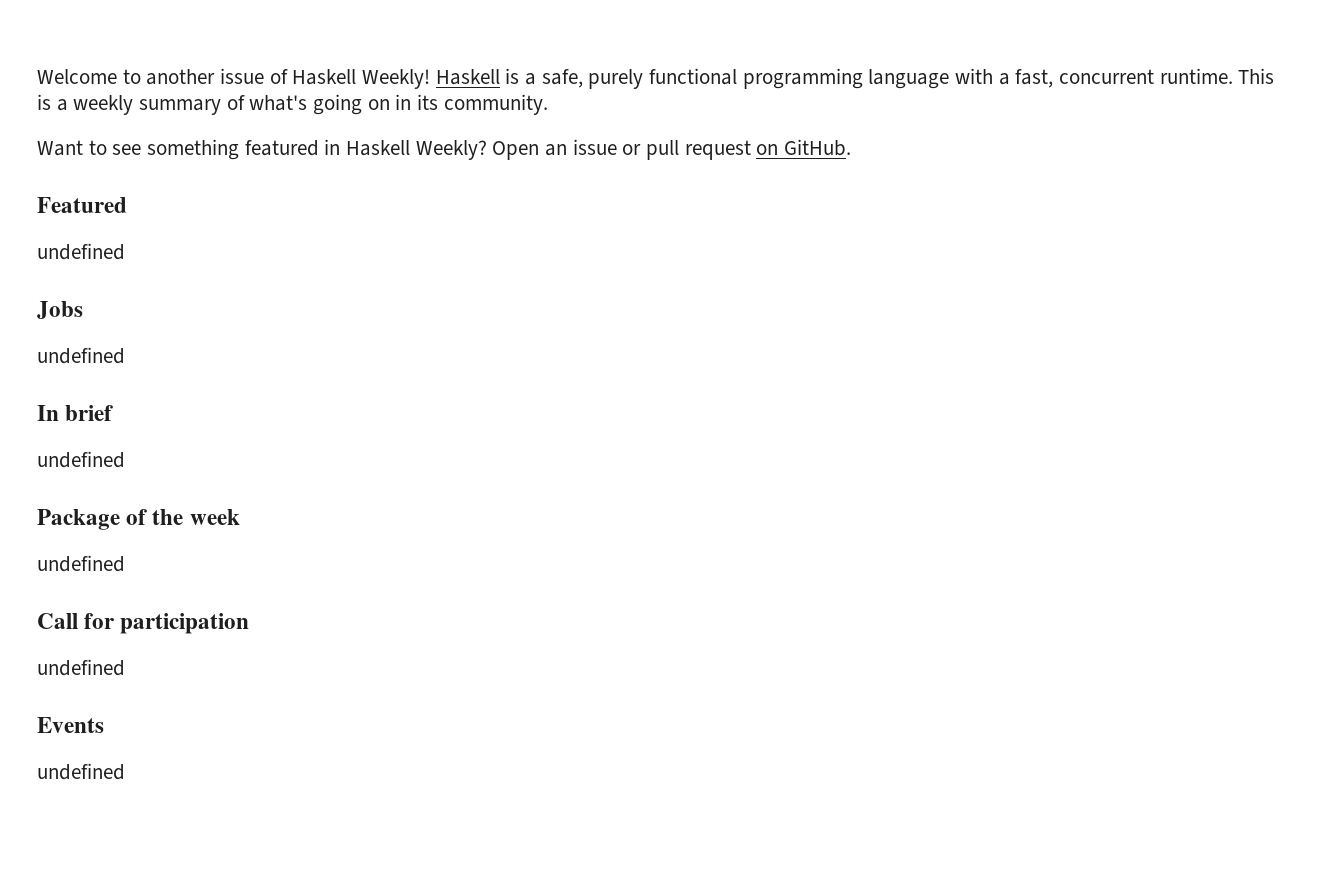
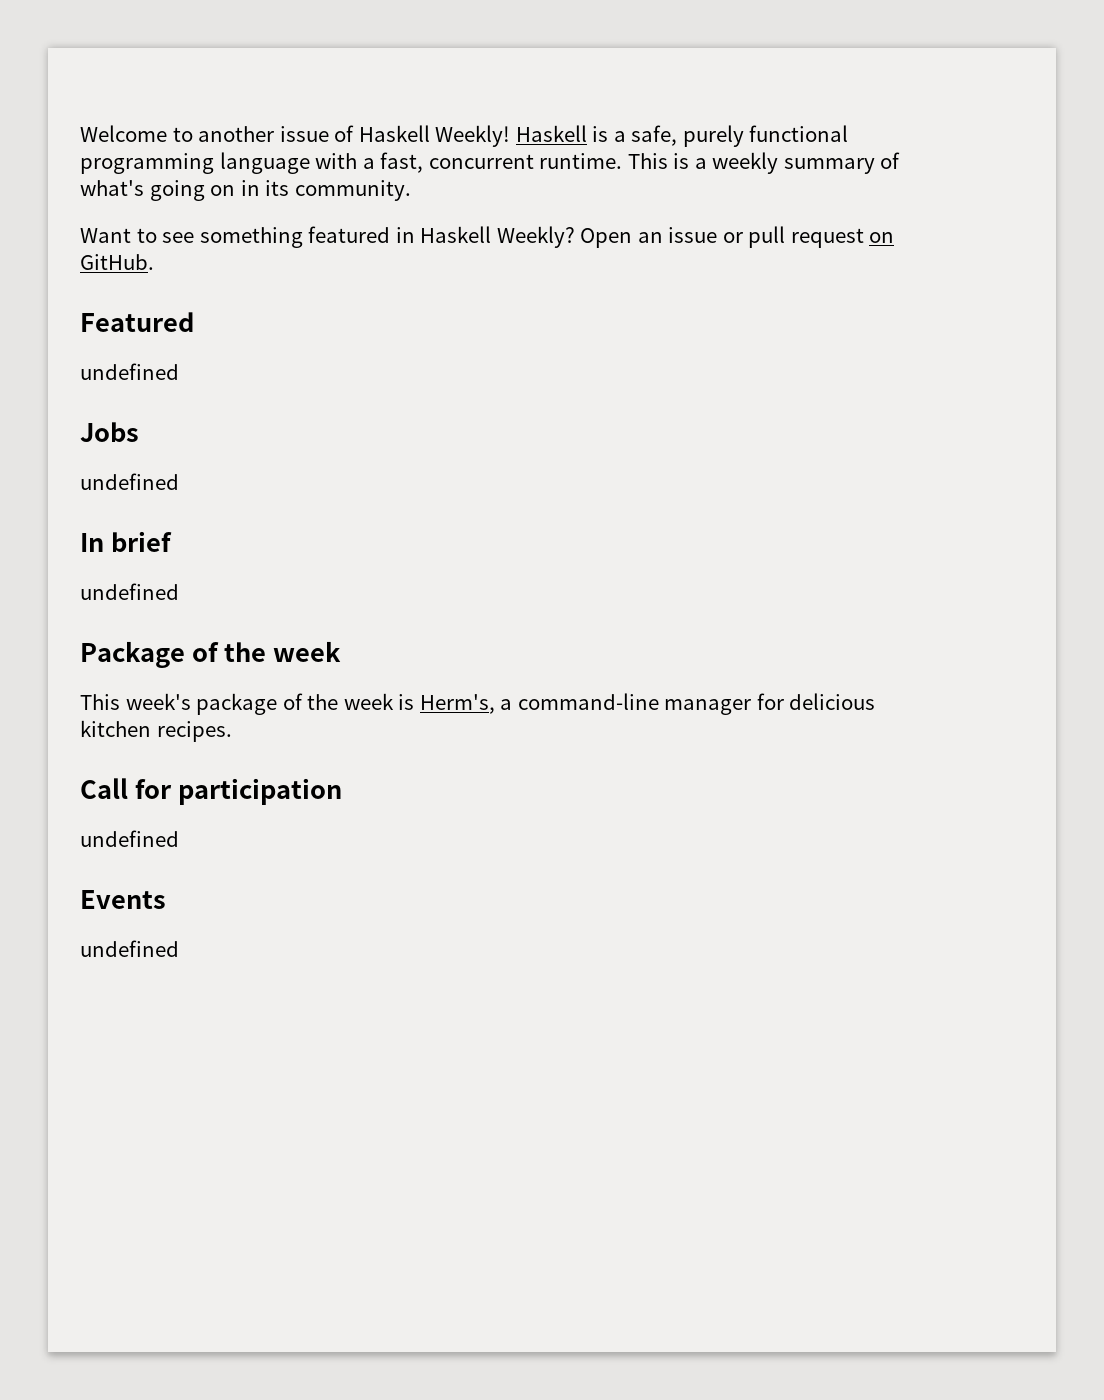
  Package of the week
- undefined
+ This week's package of the week is Herm's, a command-line manager for delicious kitchen recipes.

